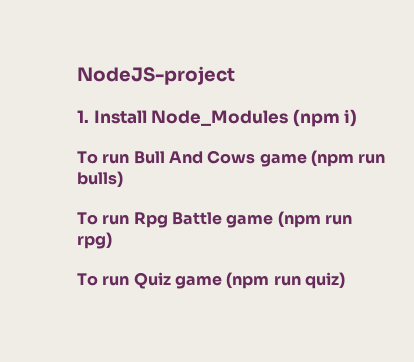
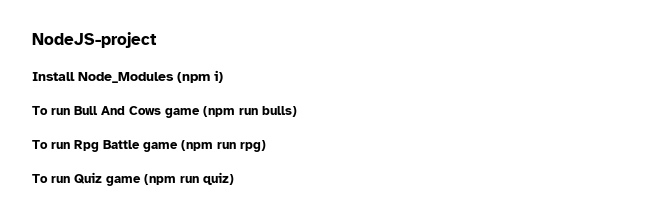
- 1. Install Node_Modules (npm i)
+ Install Node_Modules (npm i)

